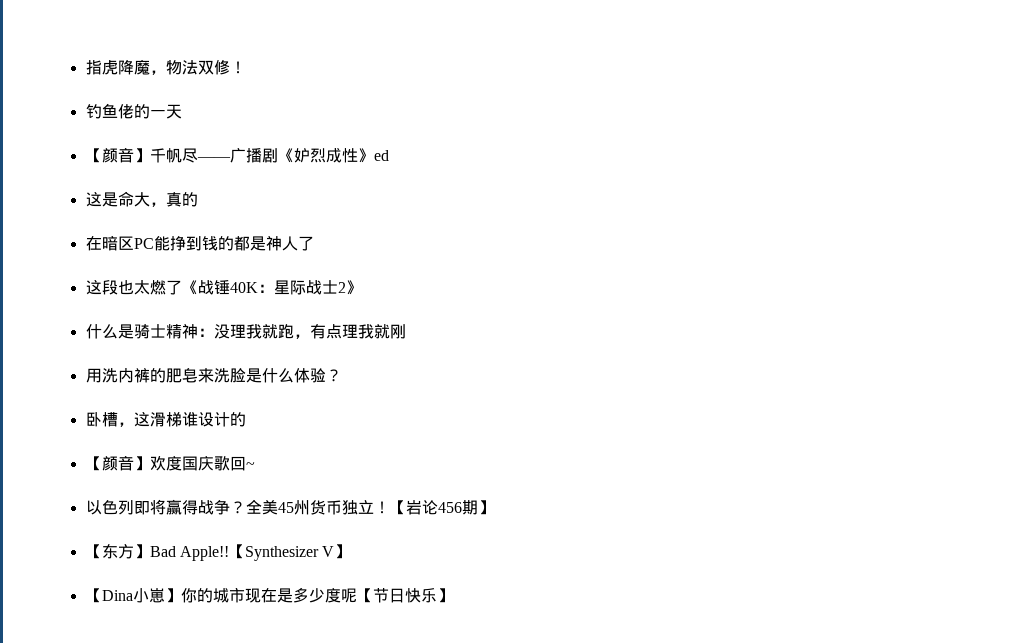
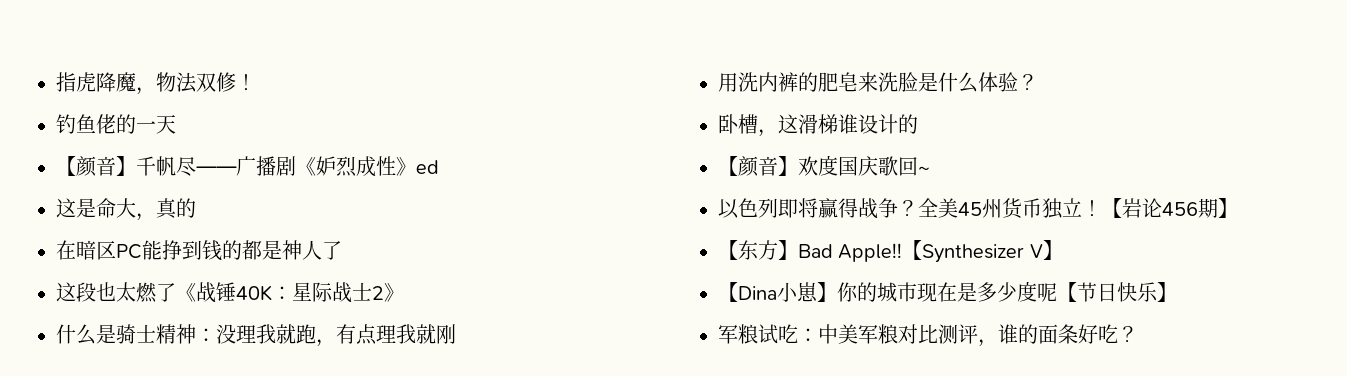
+ 军粮试吃：中美军粮对比测评，谁的面条好吃？

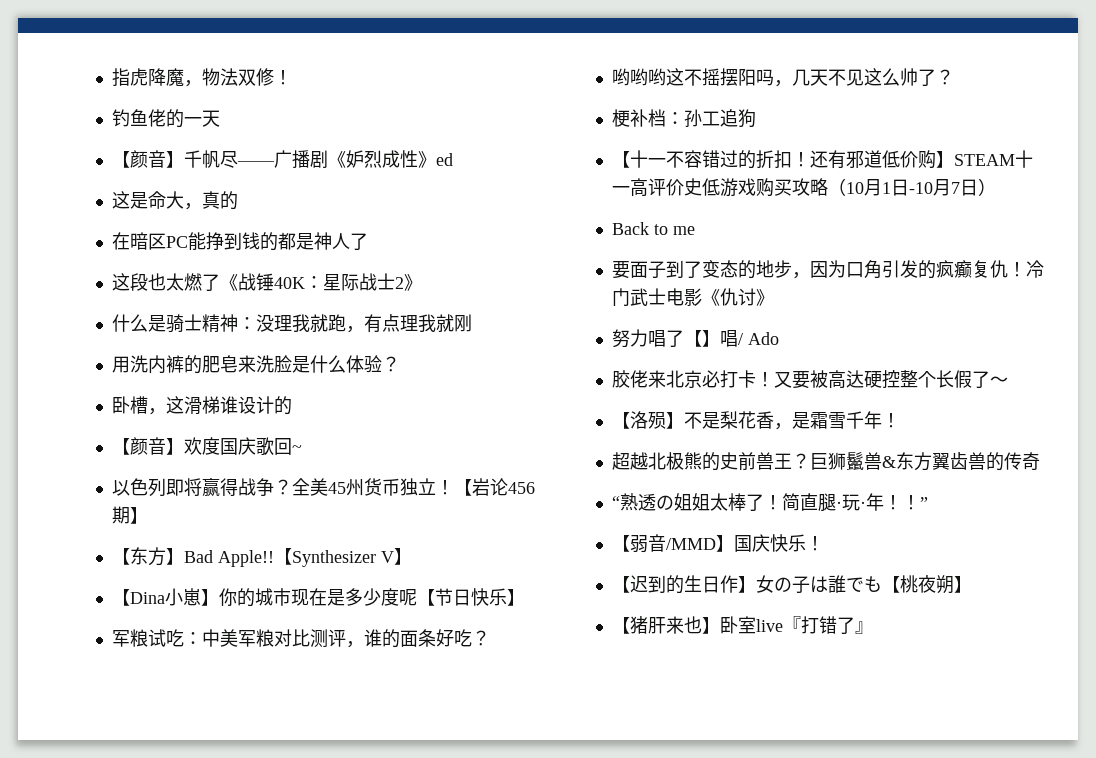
+ 哟哟哟这不摇摆阳吗，几天不见这么帅了？
+ 梗补档：孙工追狗
+ 【十一不容错过的折扣！还有邪道低价购】STEAM十一高评价史低游戏购买攻略（10月1日-10月7日）
+ Back to me
+ 要面子到了变态的地步，因为口角引发的疯癫复仇！冷门武士电影《仇讨》
+ 努力唱了【】唱/ Ado
+ 胶佬来北京必打卡！又要被高达硬控整个长假了～
+ 【洛殒】不是梨花香，是霜雪千年！
+ 超越北极熊的史前兽王？巨狮鬣兽&东方翼齿兽的传奇
+ “熟透の姐姐太棒了！简直腿·玩·年！！”
+ 【弱音/MMD】国庆快乐！
+ 【迟到的生日作】女の子は誰でも【桃夜朔】
+ 【猪肝来也】卧室live『打错了』

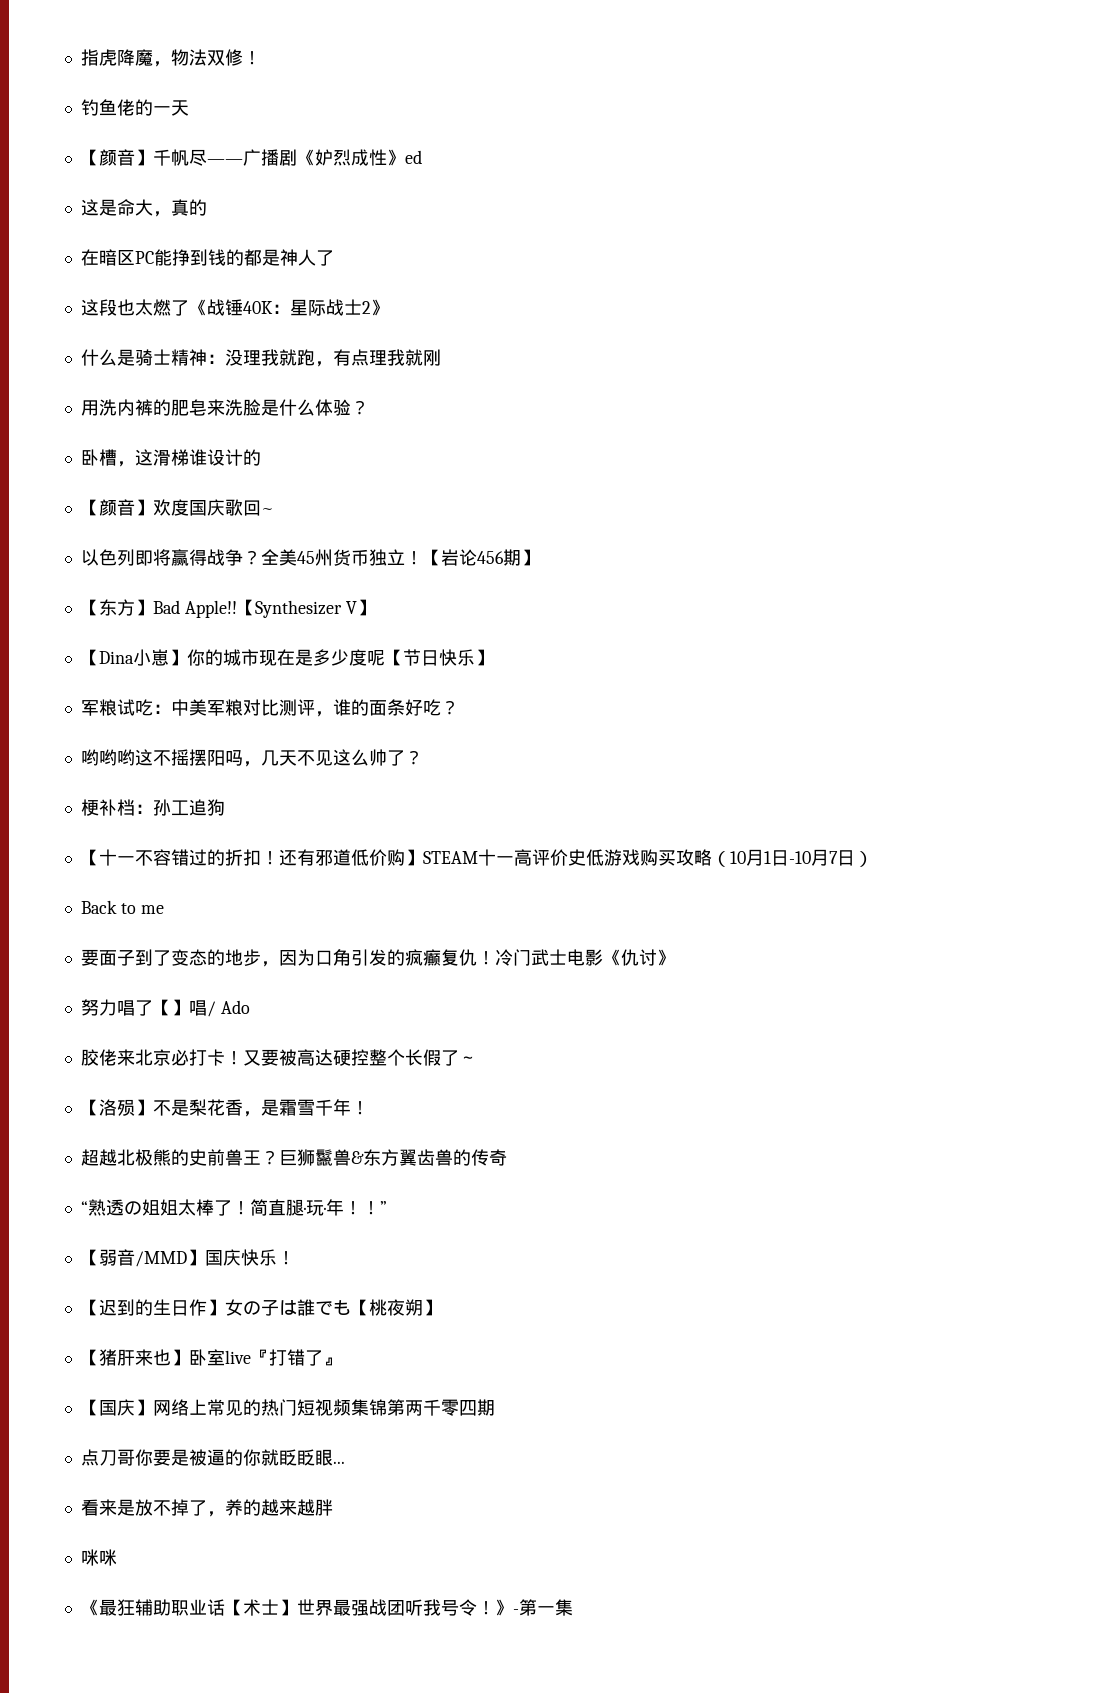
+ 【国庆】网络上常见的热门短视频集锦第两千零四期
+ 点刀哥你要是被逼的你就眨眨眼...
+ 看来是放不掉了，养的越来越胖
+ 咪咪
+ 《最狂辅助职业话【术士】世界最强战团听我号令！》-第一集

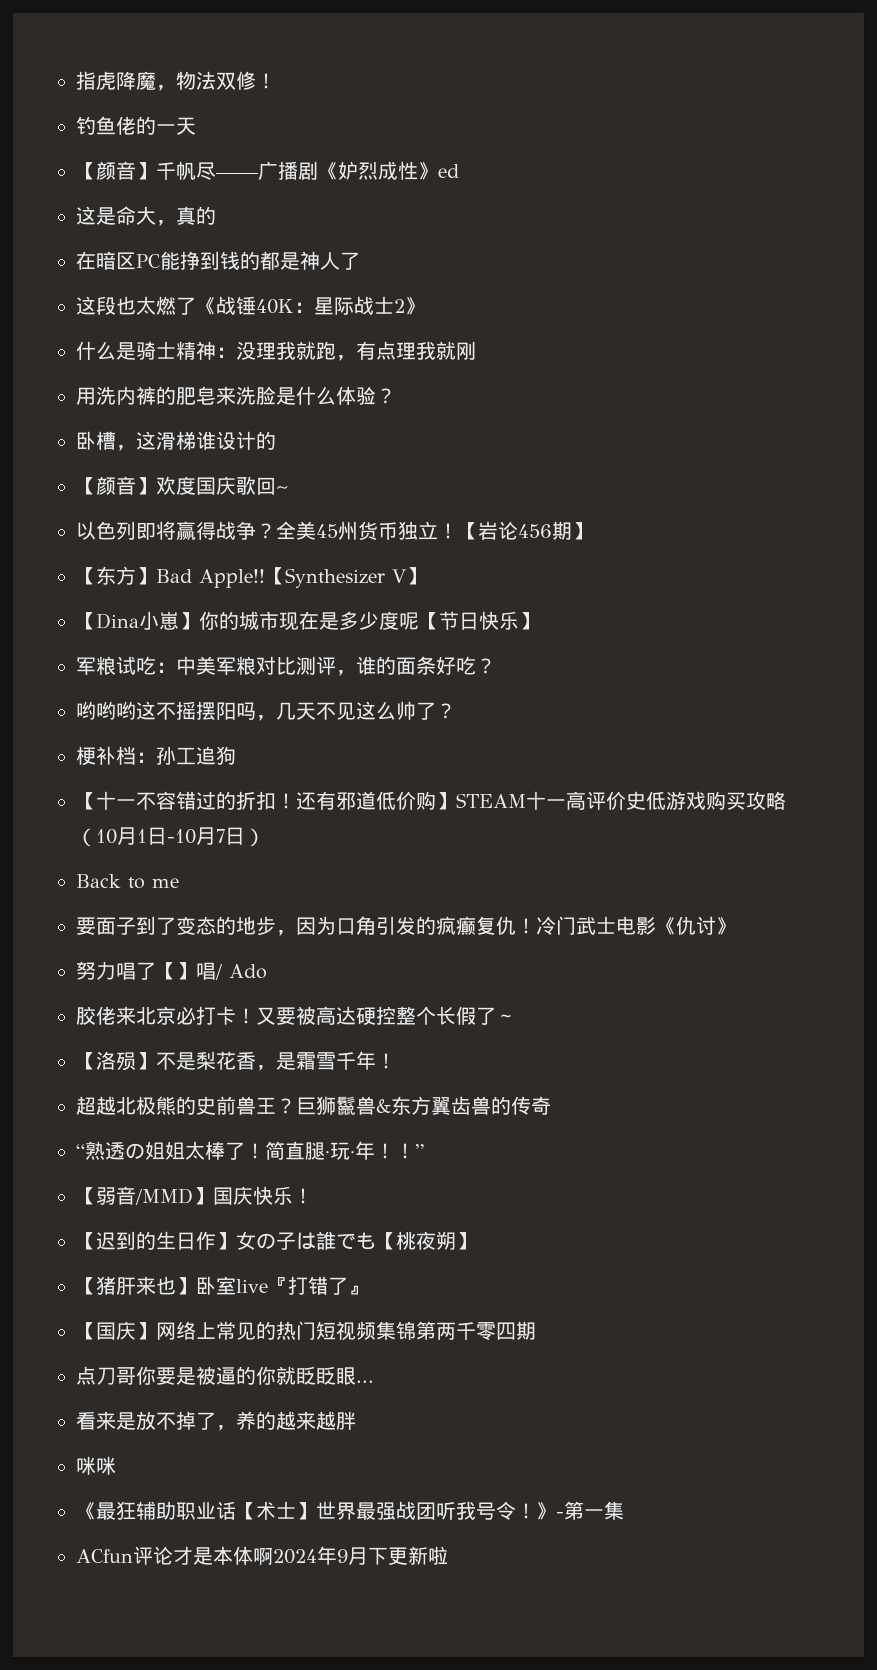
+ ACfun评论才是本体啊2024年9月下更新啦

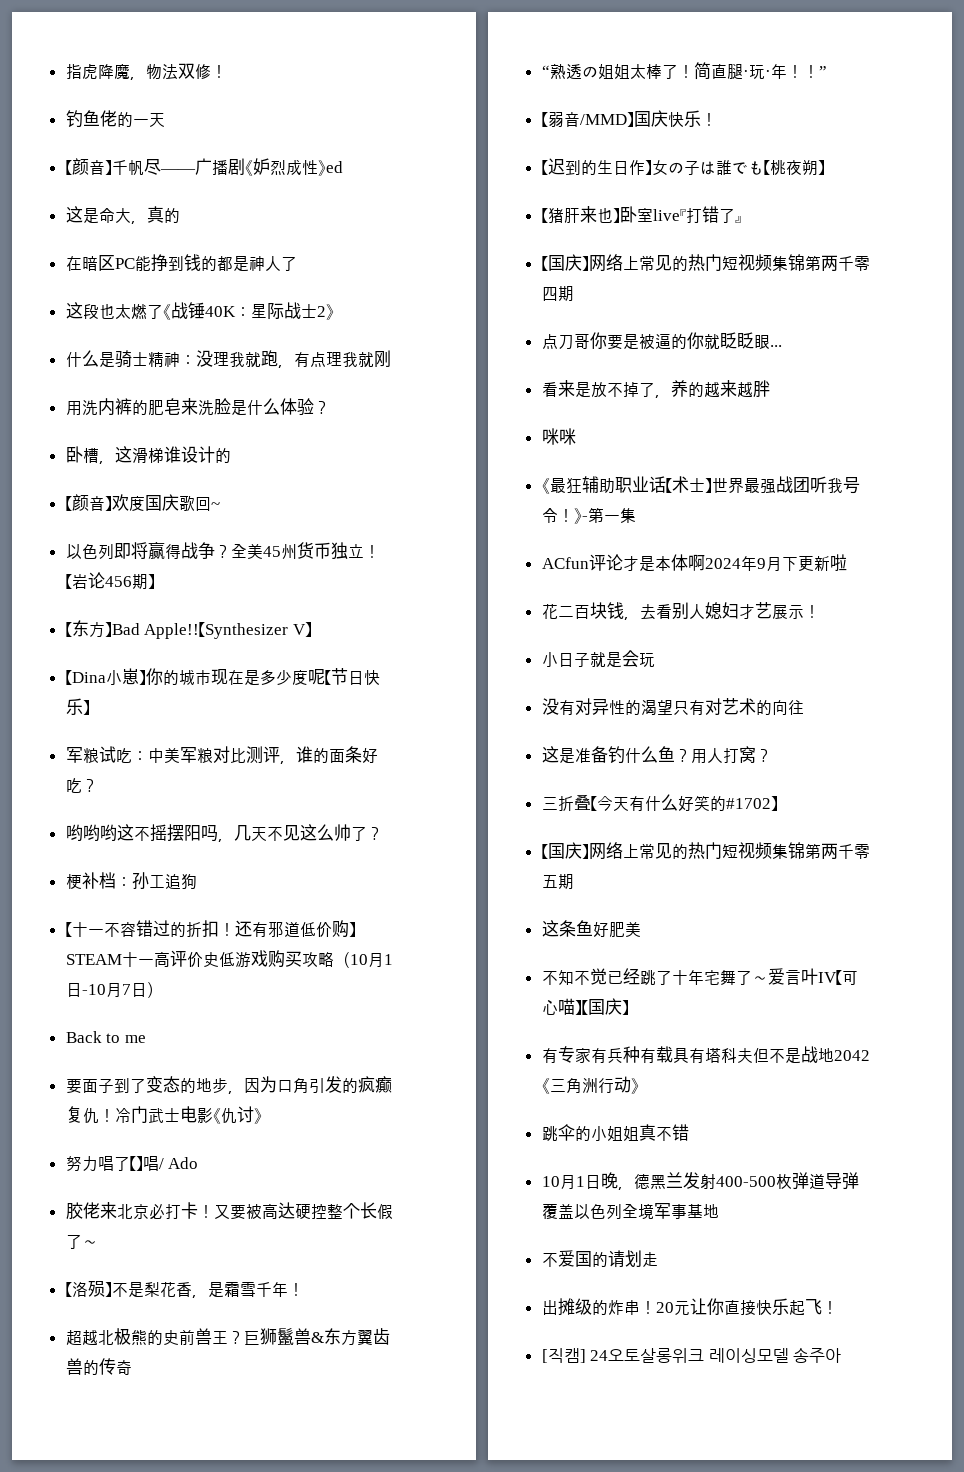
+ 花二百块钱，去看别人媳妇才艺展示！
+ 小日子就是会玩
+ 没有对异性的渴望只有对艺术的向往
+ 这是准备钓什么鱼？用人打窝？
+ 三折叠【今天有什么好笑的#1702】
+ 【国庆】网络上常见的热门短视频集锦第两千零五期
+ 这条鱼好肥美
+ 不知不觉已经跳了十年宅舞了～爱言叶IV【可心喵】【国庆】
+ 有专家有兵种有载具有塔科夫但不是战地2042《三角洲行动》
+ 跳伞的小姐姐真不错
+ 10月1日晚，德黑兰发射400-500枚弹道导弹覆盖以色列全境军事基地
+ 不爱国的请划走
+ 出摊级的炸串！20元让你直接快乐起飞！
+ [직캠] 24오토살롱위크 레이싱모델 송주아

